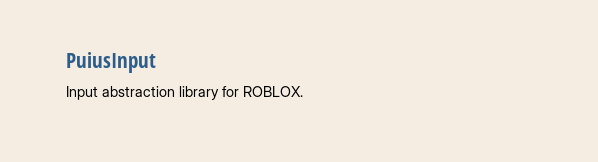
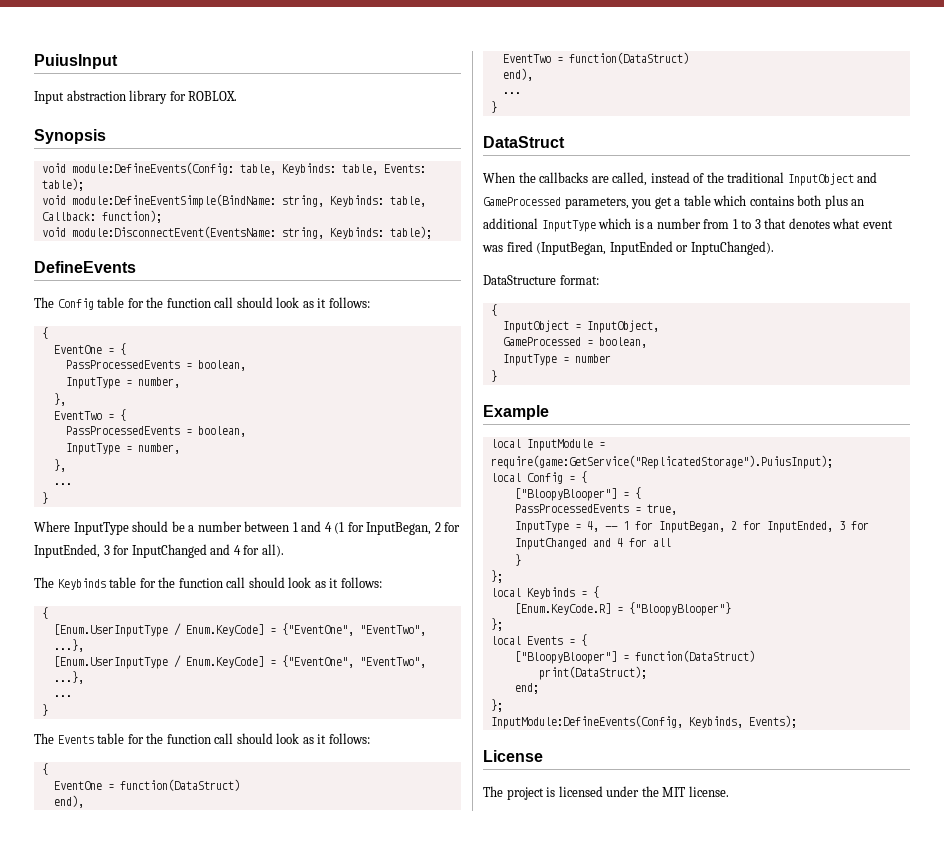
+ Synopsis
+ void module:DefineEvents(Config: table, Keybinds: table, Events: table);
+ void module:DefineEventSimple(BindName: string, Keybinds: table, Callback: function);
+ void module:DisconnectEvent(EventsName: string, Keybinds: table);
+ DefineEvents
+ The Config table for the function call should look as it follows:
+ {
+ EventOne = {
+ PassProcessedEvents = boolean,
+ InputType = number,
+ },
+ EventTwo = {
+ PassProcessedEvents = boolean,
+ InputType = number,
+ },
+ ...
+ }
+ Where InputType should be a number between 1 and 4 (1 for InputBegan, 2 for InputEnded, 3 for InputChanged and 4 for all).
+ The Keybinds table for the function call should look as it follows:
+ {
+ [Enum.UserInputType / Enum.KeyCode] = {"EventOne", "EventTwo", ...},
+ [Enum.UserInputType / Enum.KeyCode] = {"EventOne", "EventTwo", ...},
+ ...
+ }
+ The Events table for the function call should look as it follows:
+ {
+ EventOne = function(DataStruct)
+ end),
+ EventTwo = function(DataStruct)
+ end),
+ ...
+ }
+ DataStruct
+ When the callbacks are called, instead of the traditional InputObject and GameProcessed parameters, you get a table which contains both plus an additional InputType which is a number from 1 to 3 that denotes what event was fired (InputBegan, InputEnded or InptuChanged).
+ DataStructure format:
+ {
+ InputObject = InputObject,
+ GameProcessed = boolean,
+ InputType = number
+ }
+ Example
+ local InputModule = require(game:GetService("ReplicatedStorage").PuiusInput);
+ local Config = {
+ ["BloopyBlooper"] = {
+ PassProcessedEvents = true,
+ InputType = 4, -- 1 for InputBegan, 2 for InputEnded, 3 for InputChanged and 4 for all
+ }
+ };
+ local Keybinds = {
+ [Enum.KeyCode.R] = {"BloopyBlooper"}
+ };
+ local Events = {
+ ["BloopyBlooper"] = function(DataStruct)
+ print(DataStruct);
+ end;
+ };
+ InputModule:DefineEvents(Config, Keybinds, Events);
+ License
+ The project is licensed under the MIT license.

